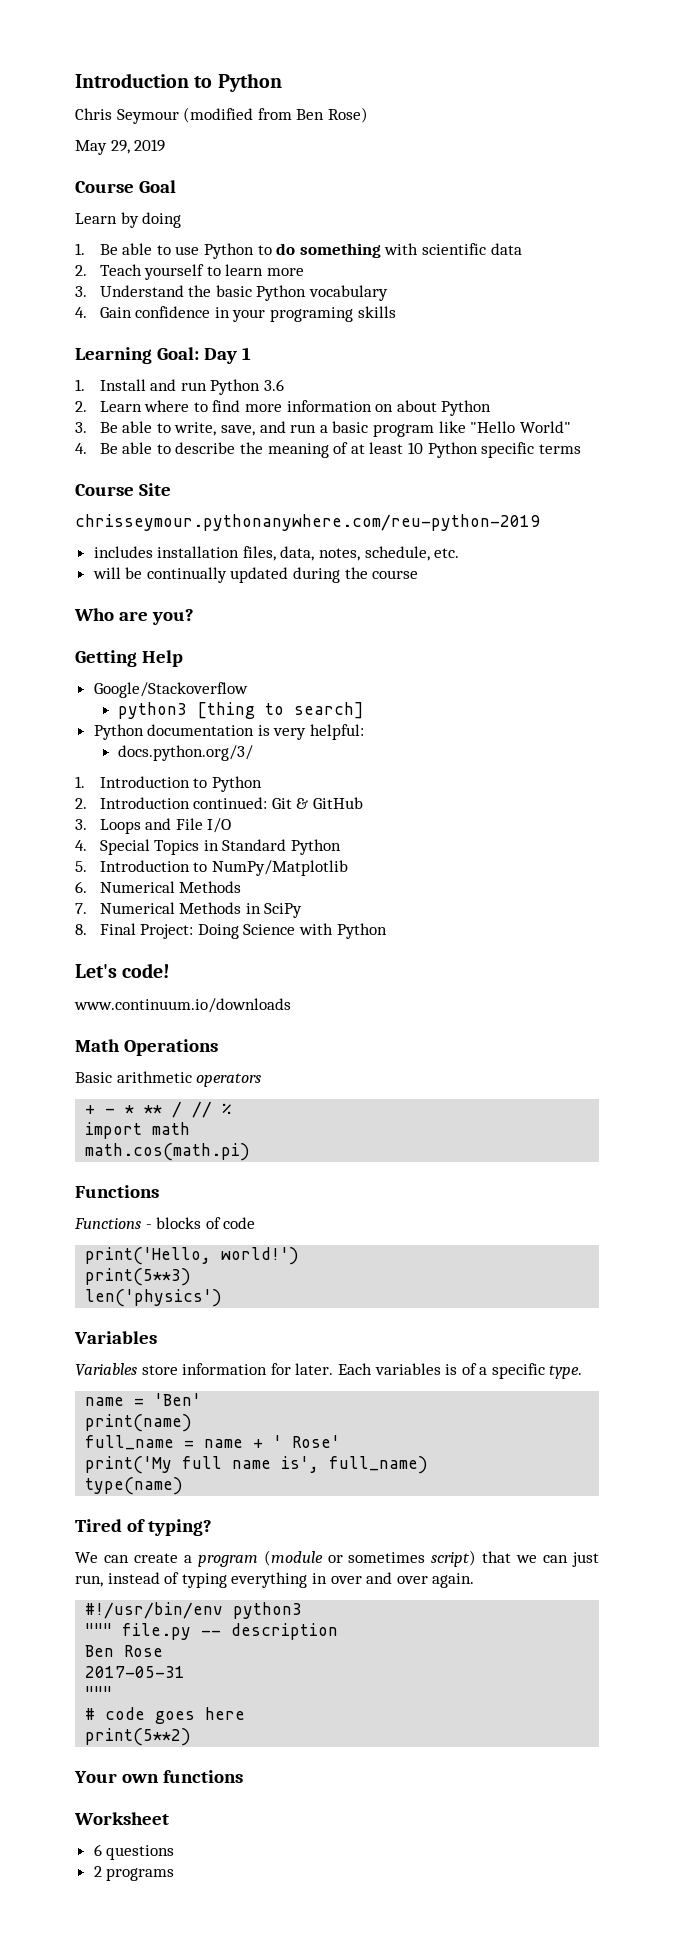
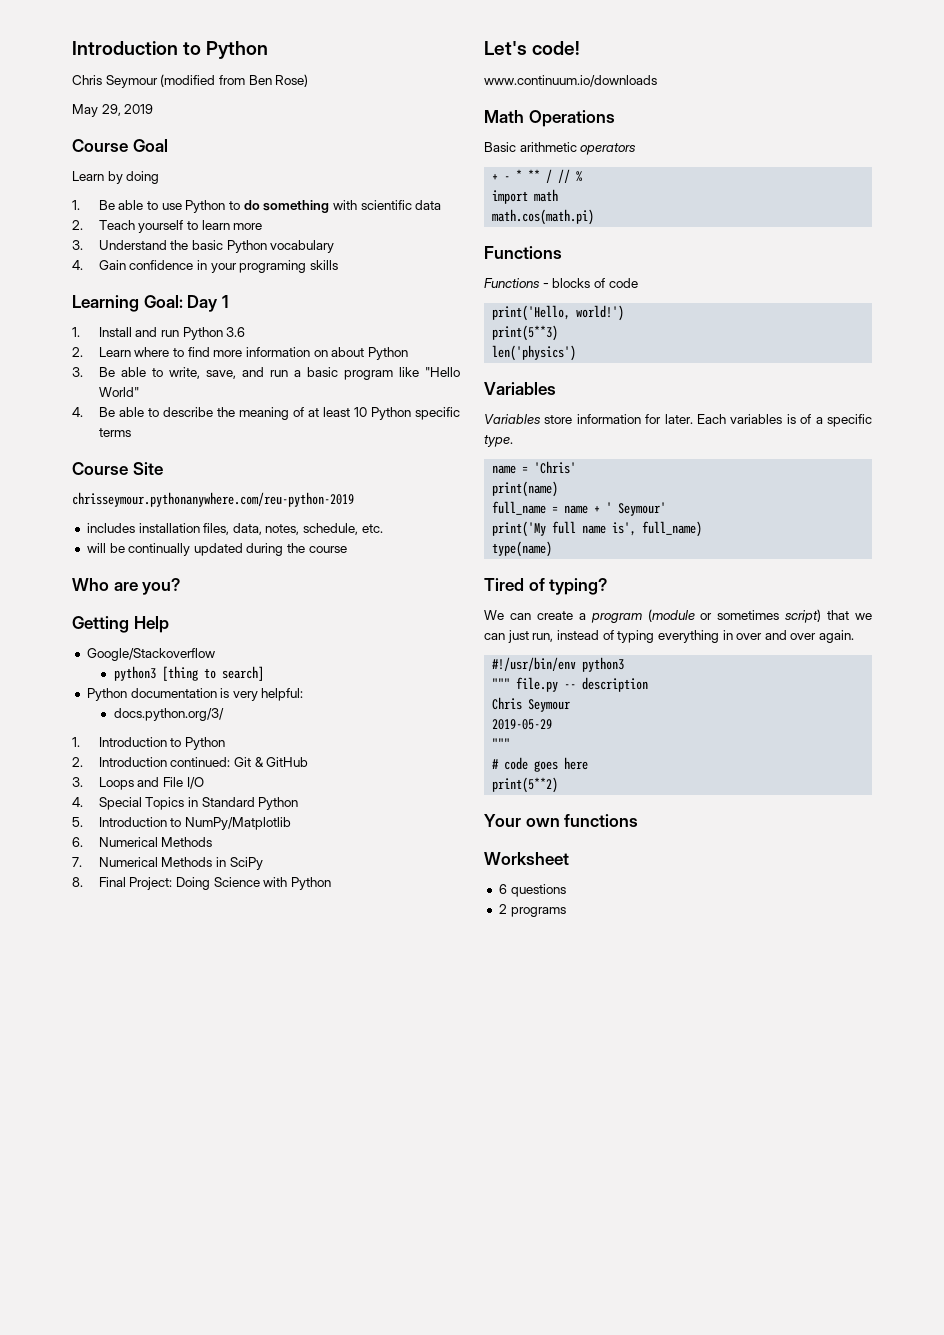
- name = 'Ben'
+ name = 'Chris'
- full_name = name + ' Rose'
+ full_name = name + ' Seymour'
  """ file.py -- description
- Ben Rose
- 2017-05-31
+ Chris Seymour
+ 2019-05-29

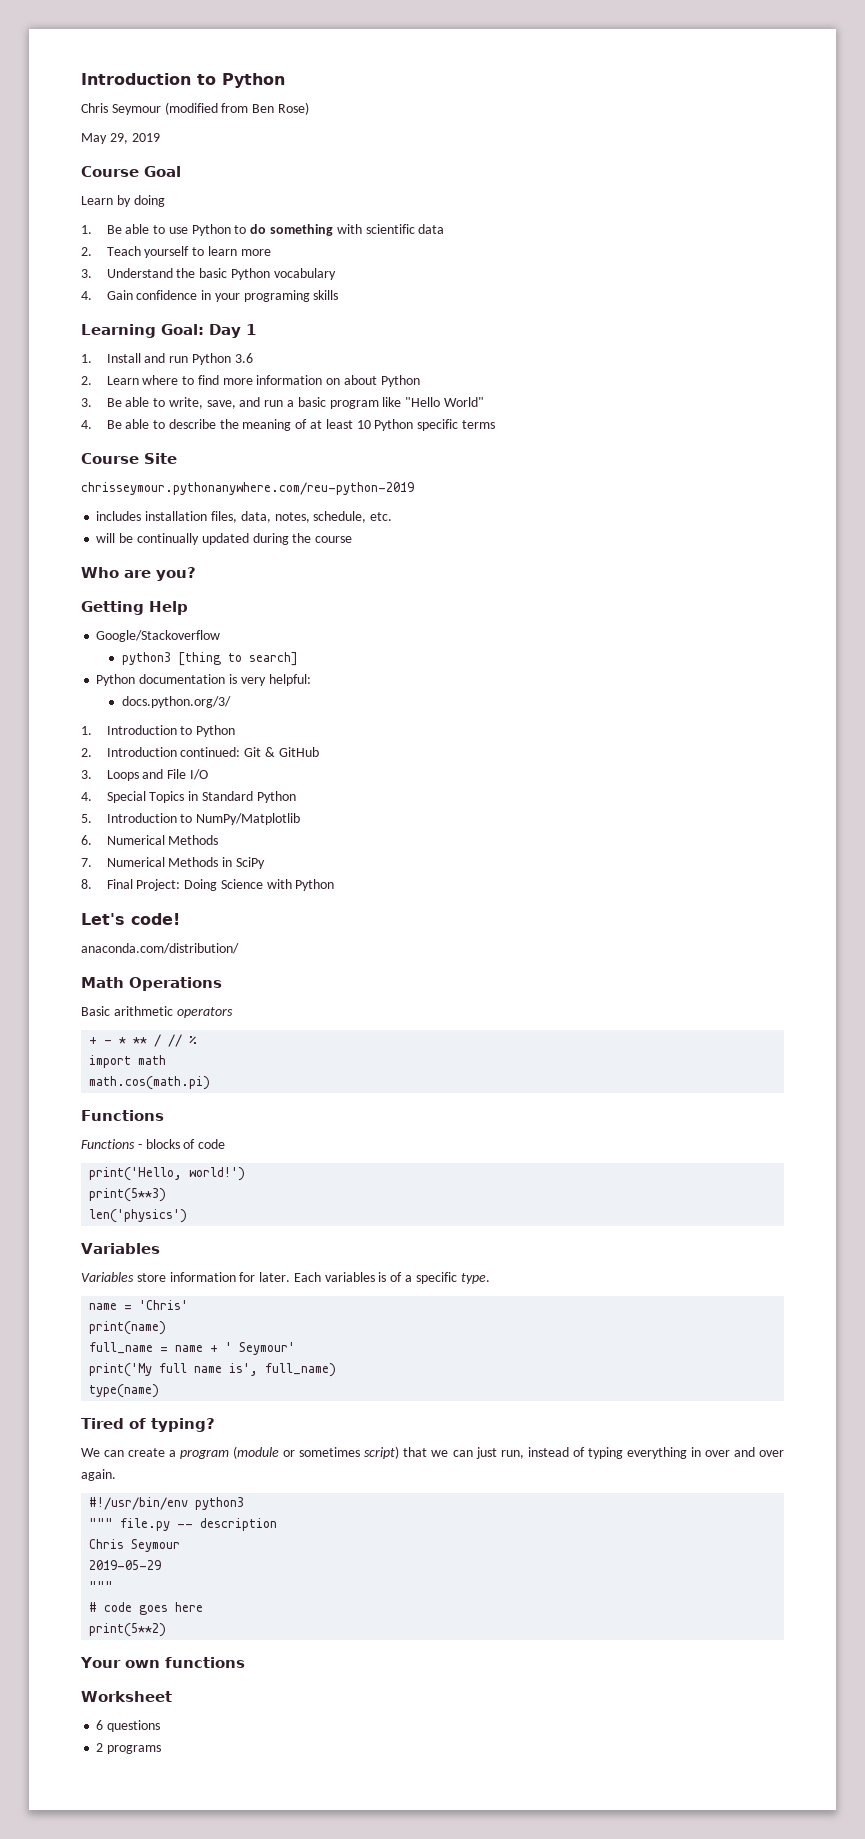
- www.continuum.io/downloads
+ anaconda.com/distribution/

